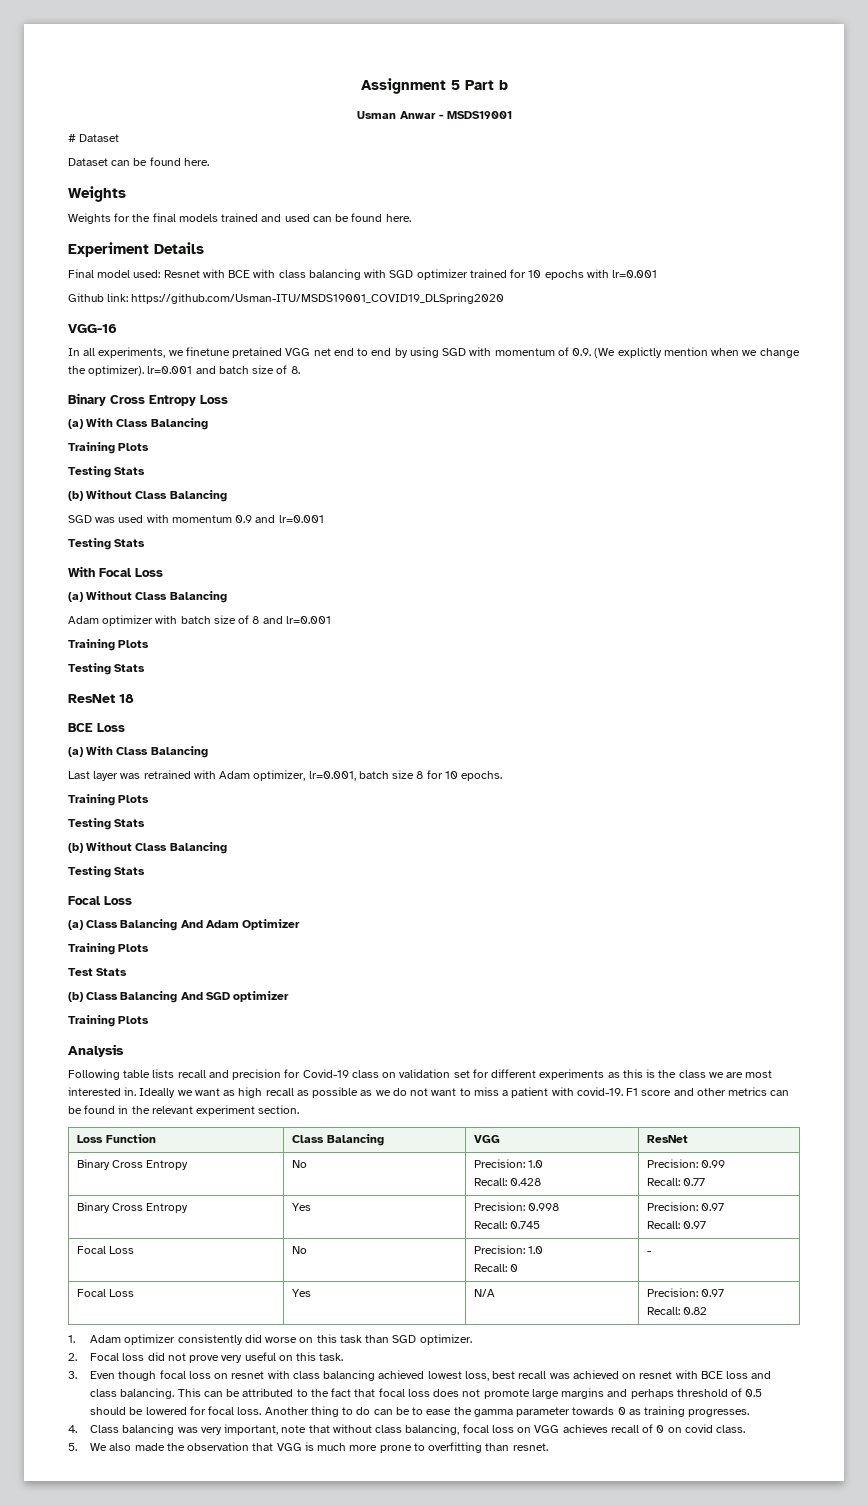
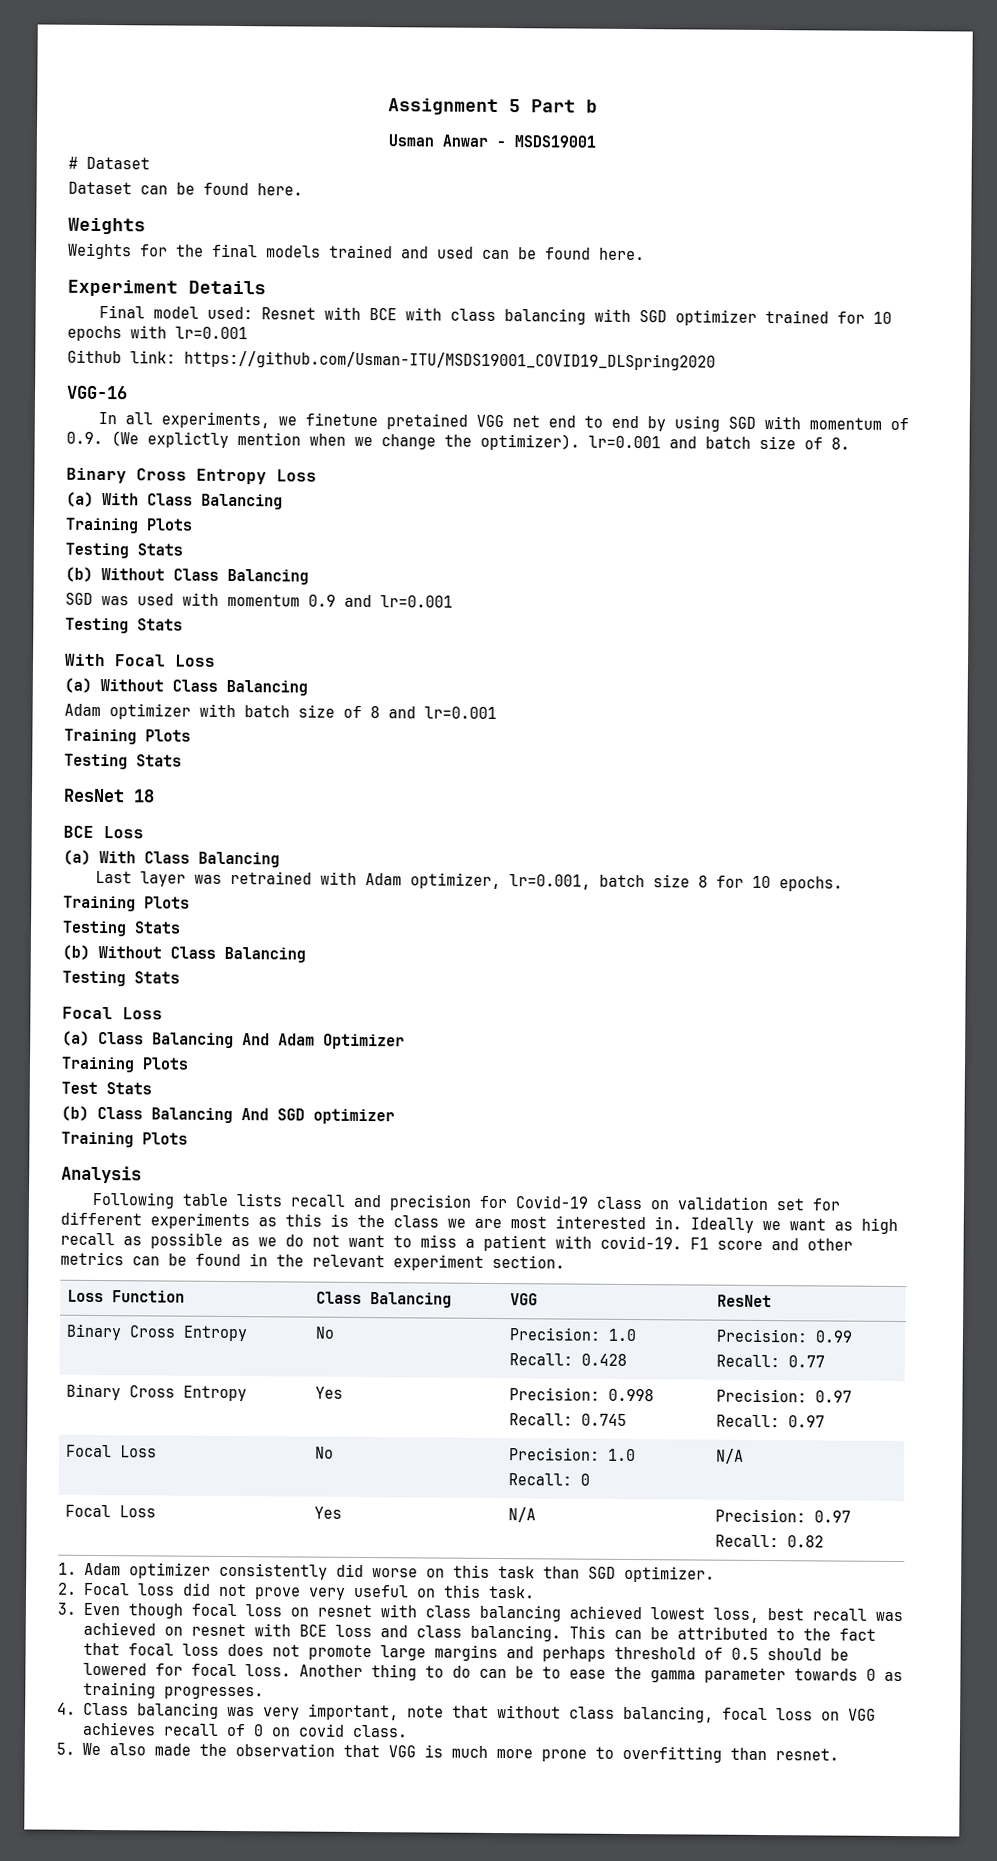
  Focal Loss | No | Precision: 1.0
- Recall: 0 | -
+ Recall: 0 | N/A

